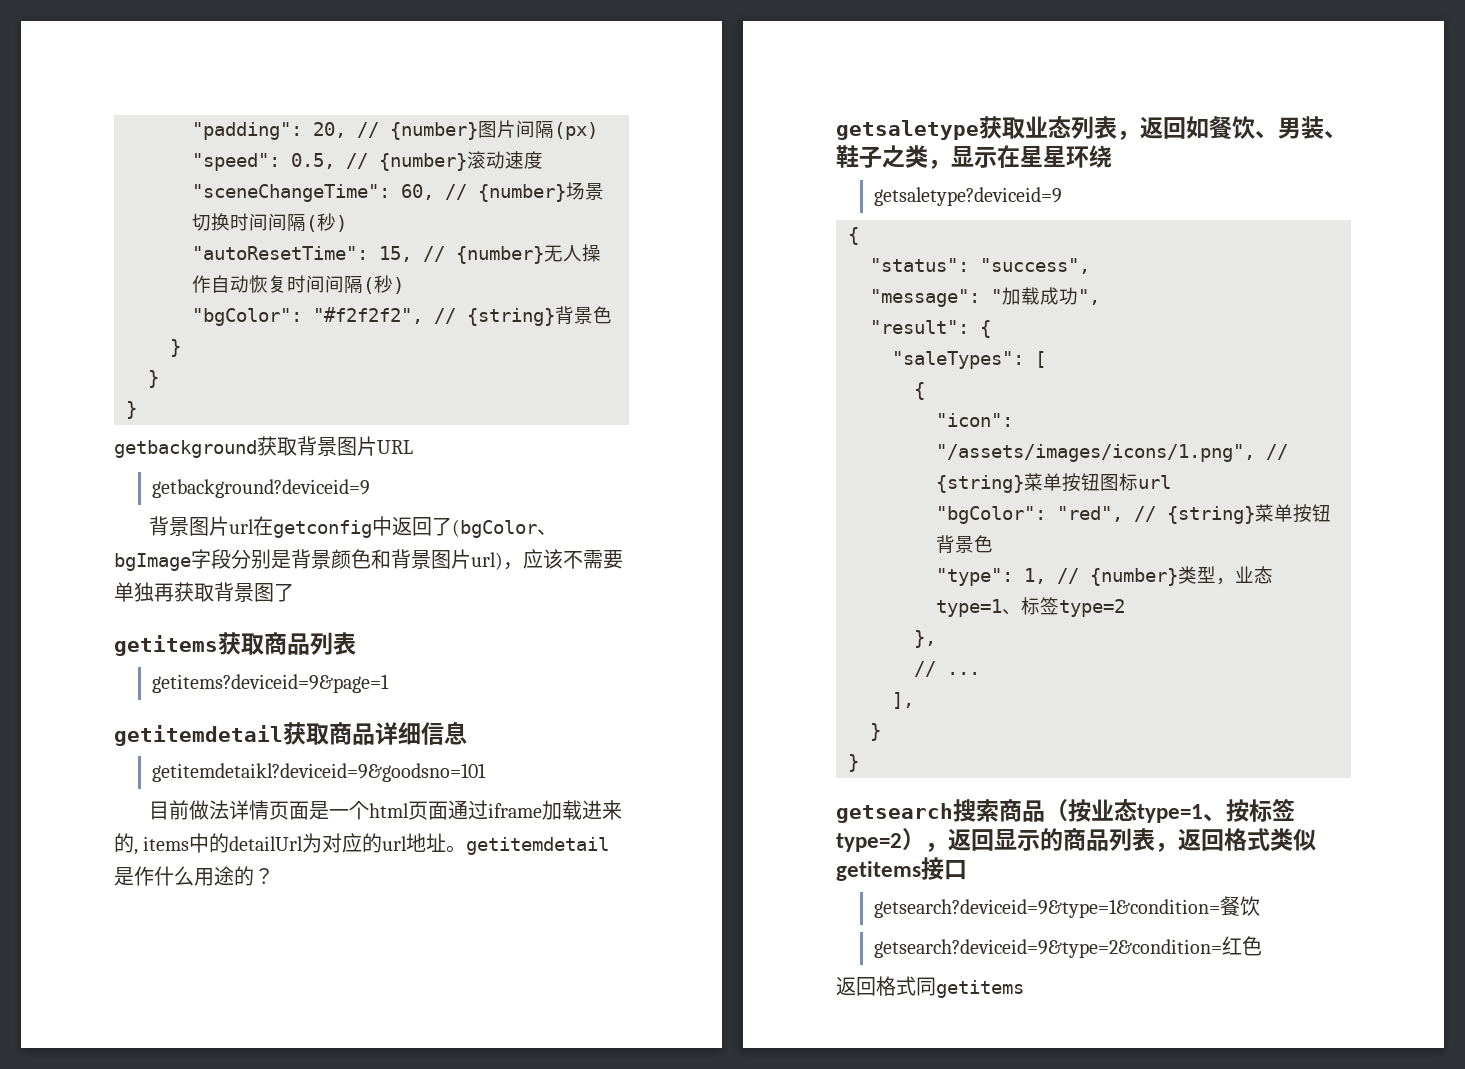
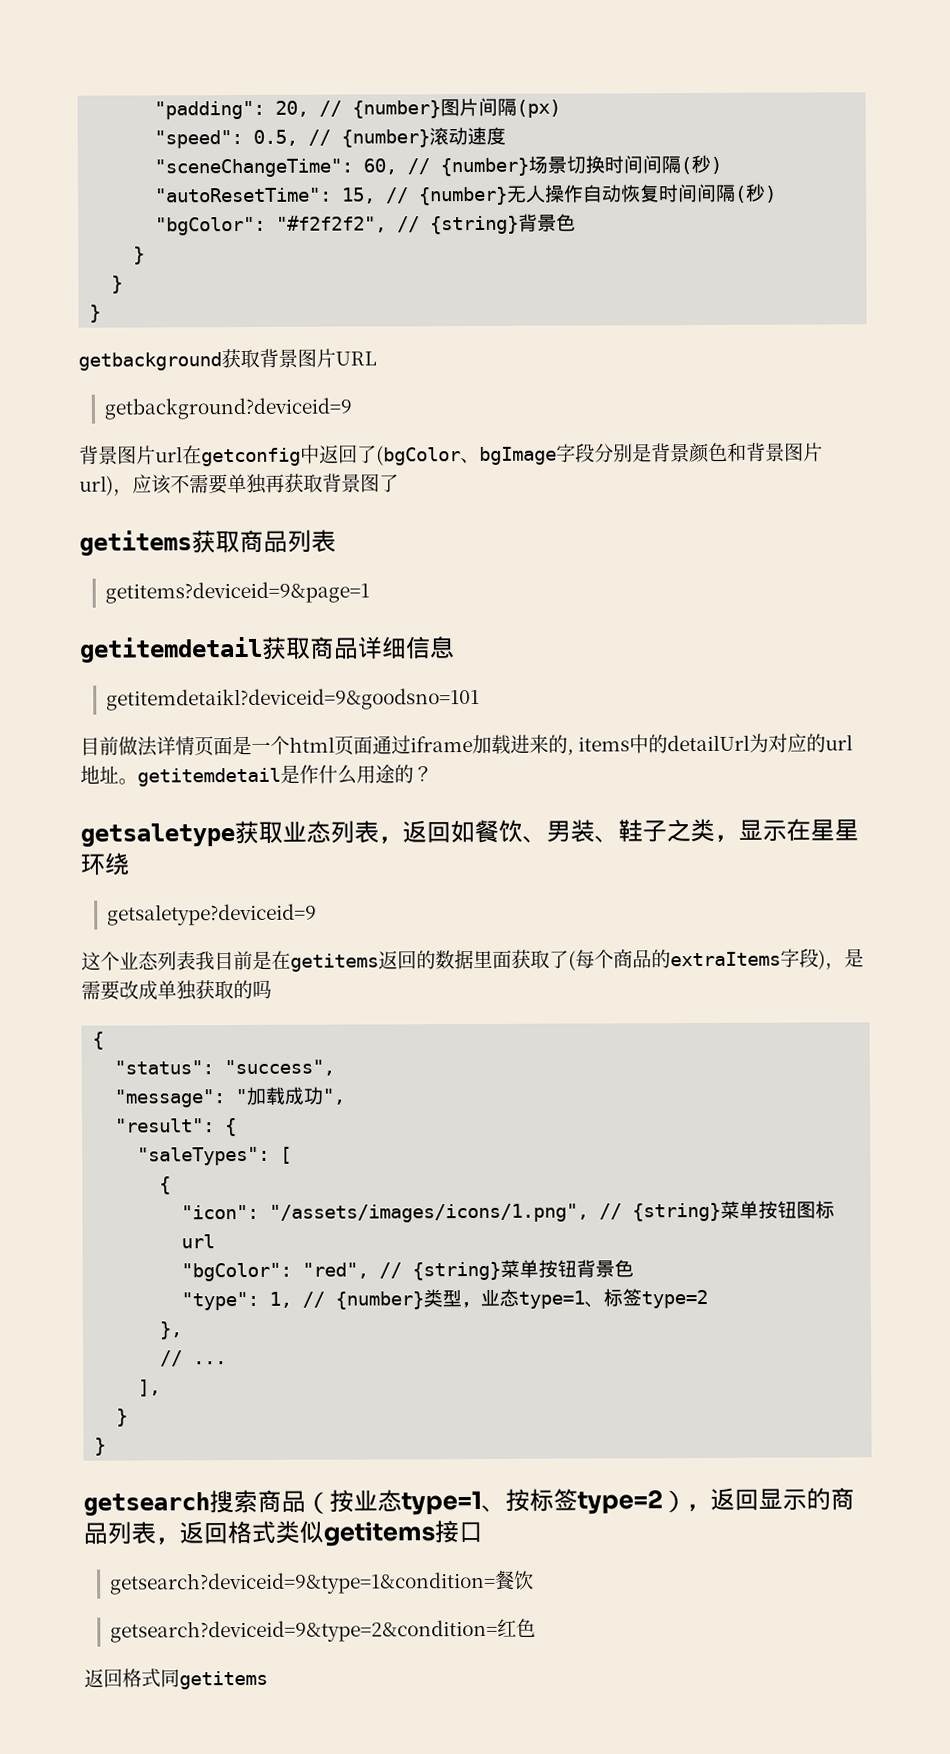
+ 这个业态列表我目前是在getitems返回的数据里面获取了(每个商品的extraItems字段)，是需要改成单独获取的吗

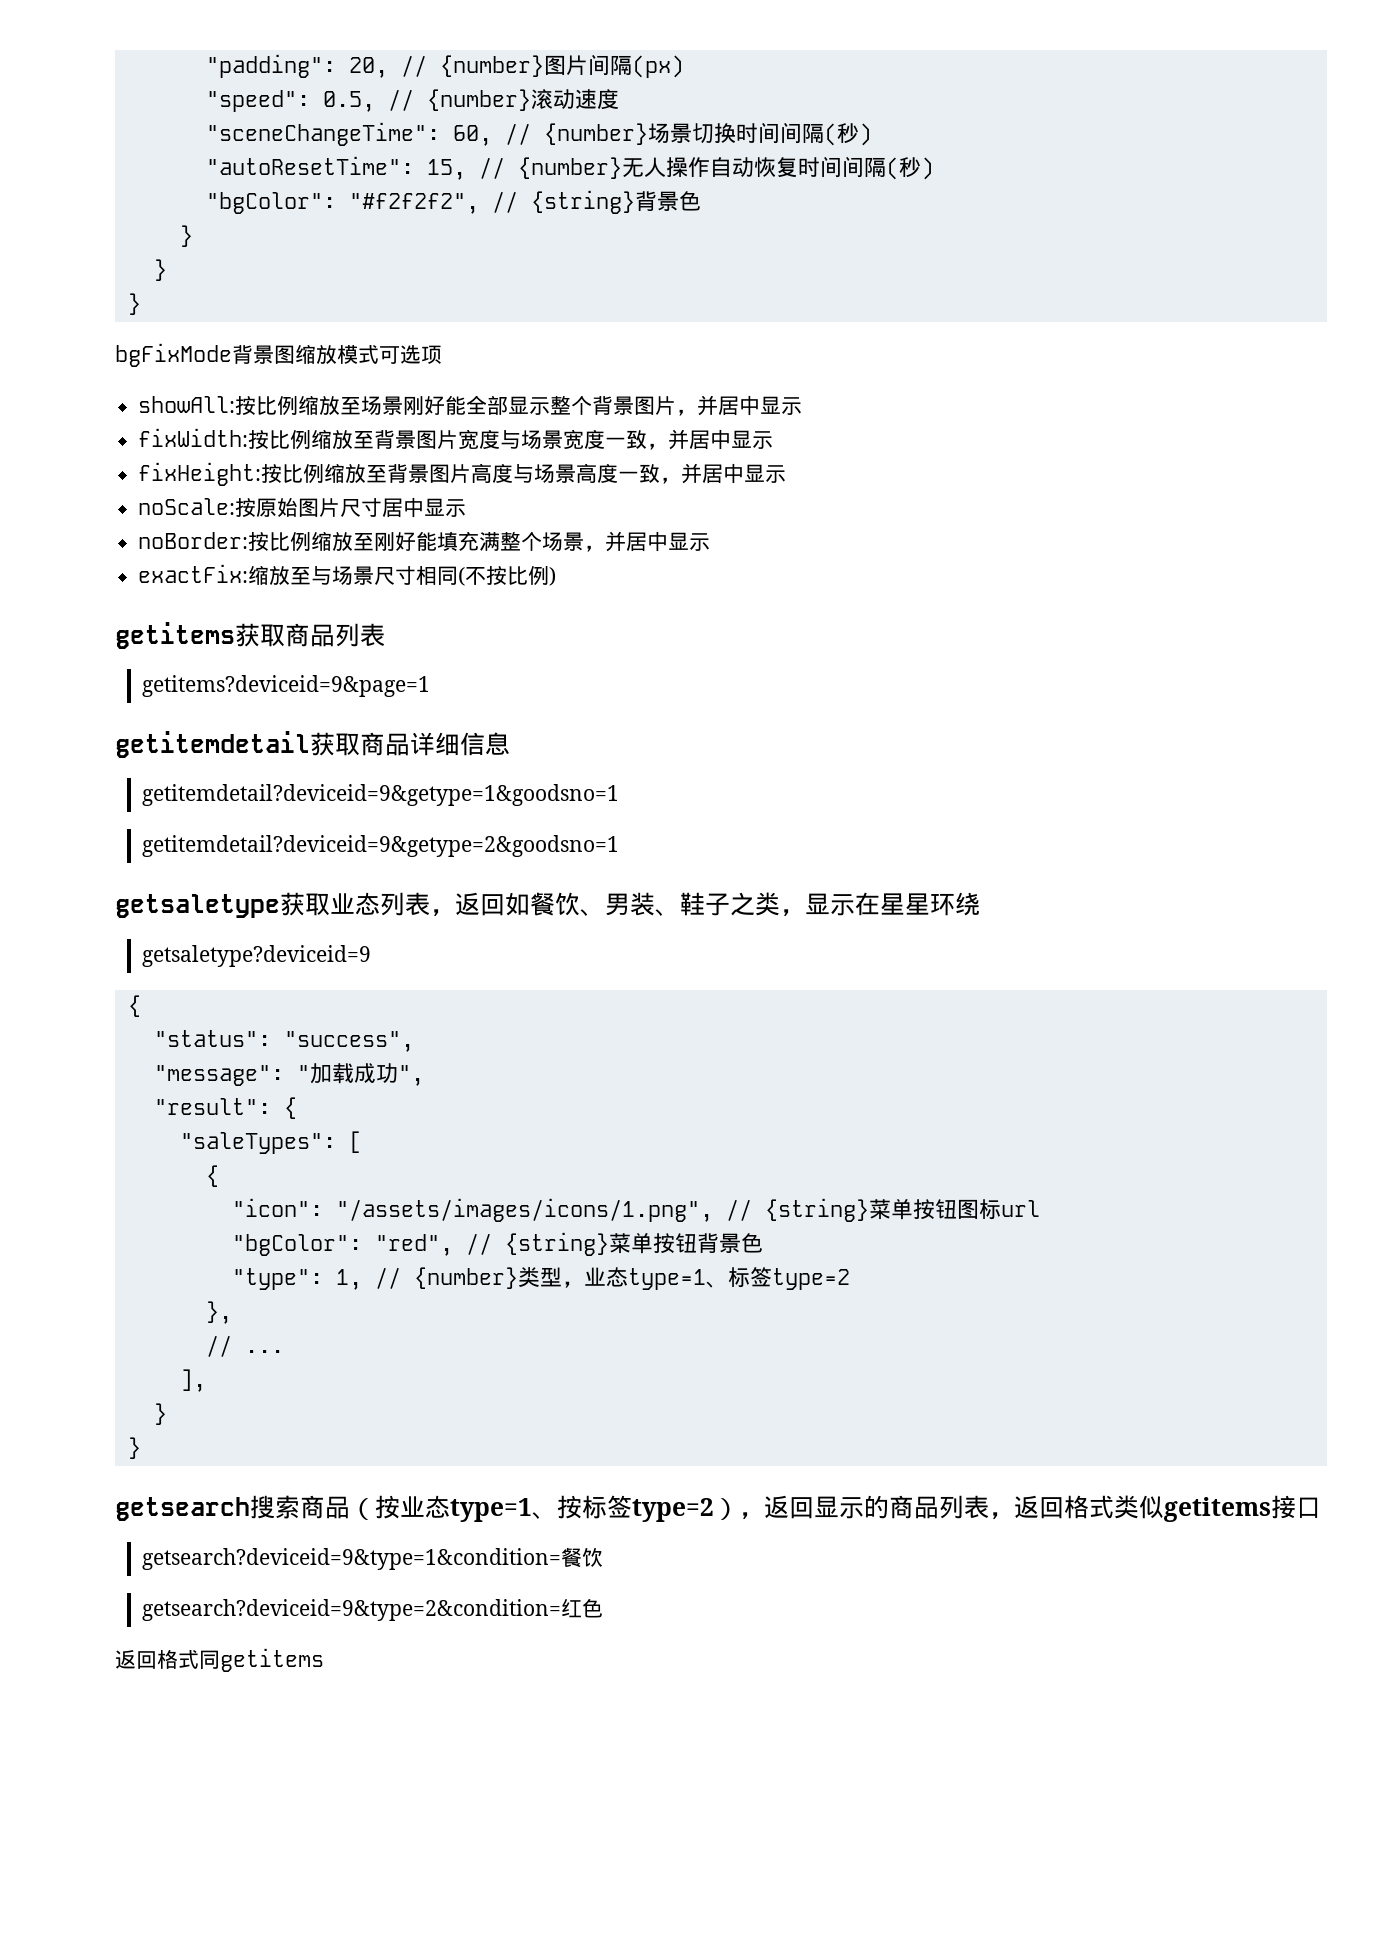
- getbackground获取背景图片URL
- getbackground?deviceid=9
- 背景图片url在getconfig中返回了(bgColor、bgImage字段分别是背景颜色和背景图片url)，应该不需要单独再获取背景图了
+ bgFixMode背景图缩放模式可选项
+ showAll:按比例缩放至场景刚好能全部显示整个背景图片，并居中显示
+ fixWidth:按比例缩放至背景图片宽度与场景宽度一致，并居中显示
+ fixHeight:按比例缩放至背景图片高度与场景高度一致，并居中显示
+ noScale:按原始图片尺寸居中显示
+ noBorder:按比例缩放至刚好能填充满整个场景，并居中显示
+ exactFix:缩放至与场景尺寸相同(不按比例)
- getitemdetaikl?deviceid=9&goodsno=101
- 目前做法详情页面是一个html页面通过iframe加载进来的, items中的detailUrl为对应的url地址。getitemdetail是作什么用途的？
+ getitemdetail?deviceid=9&getype=1&goodsno=1
+ getitemdetail?deviceid=9&getype=2&goodsno=1
- 这个业态列表我目前是在getitems返回的数据里面获取了(每个商品的extraItems字段)，是需要改成单独获取的吗

